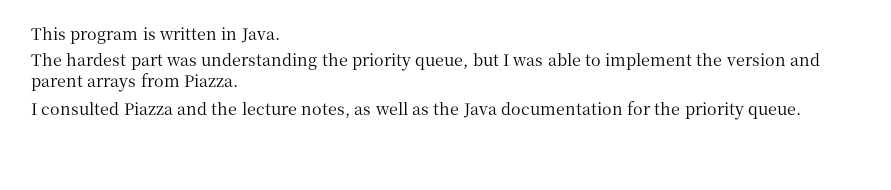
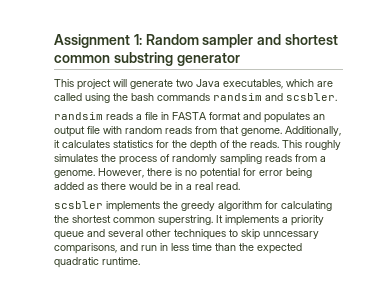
- This program is written in Java.
- The hardest part was understanding the priority queue, but I was able to implement the version and parent arrays from Piazza.
- I consulted Piazza and the lecture notes, as well as the Java documentation for the priority queue.
+ Assignment 1: Random sampler and shortest common substring generator
+ This project will generate two Java executables, which are called using the bash commands randsim and scsbler.
+ randsim reads a file in FASTA format and populates an output file with random reads from that genome. Additionally, it calculates statistics for the depth of the reads. This roughly simulates the process of randomly sampling reads from a genome. However, there is no potential for error being added as there would be in a real read.
+ scsbler implements the greedy algorithm for calculating the shortest common superstring. It implements a priority queue and several other techniques to skip unncessary comparisons, and run in less time than the expected quadratic runtime.

